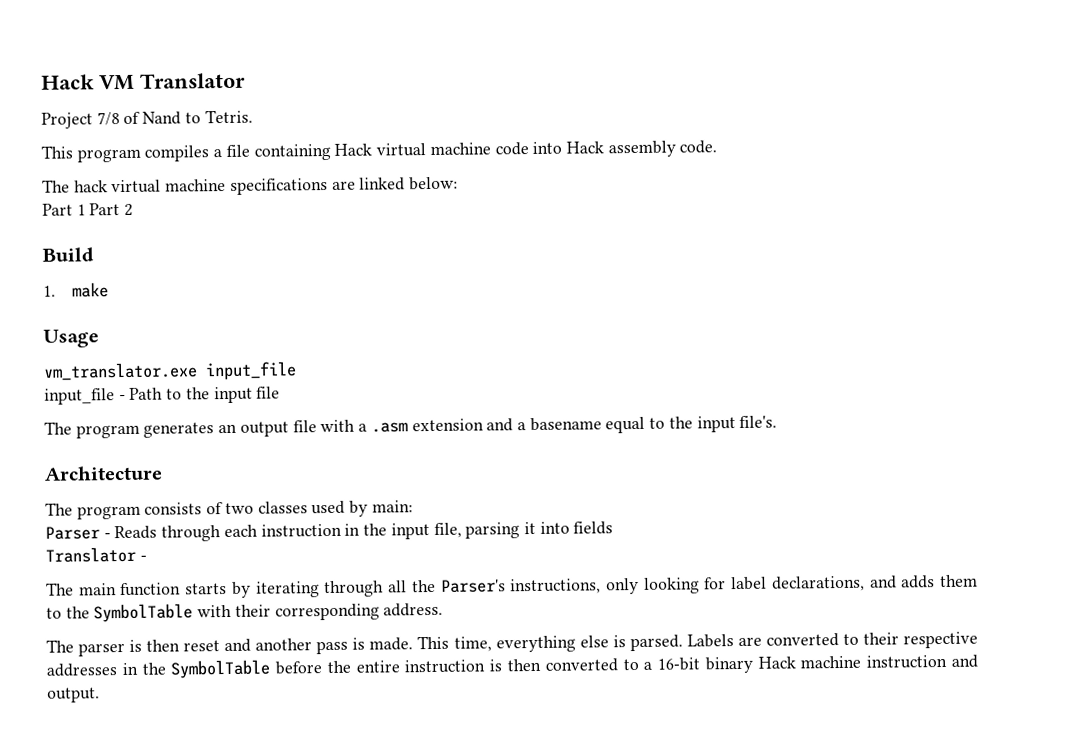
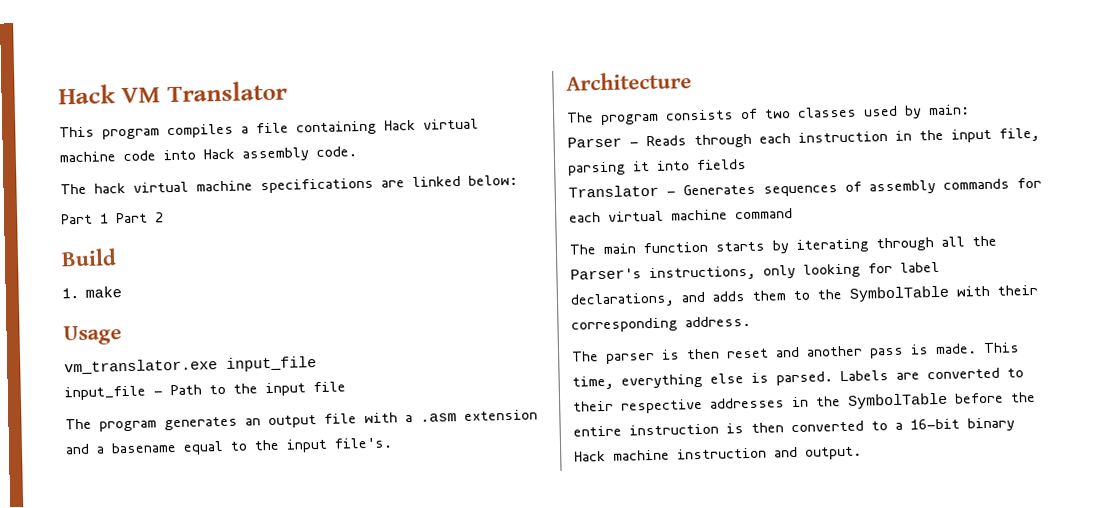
- Project 7/8 of Nand to Tetris.
- Translator -
+ Translator - Generates sequences of assembly commands for each virtual machine command

